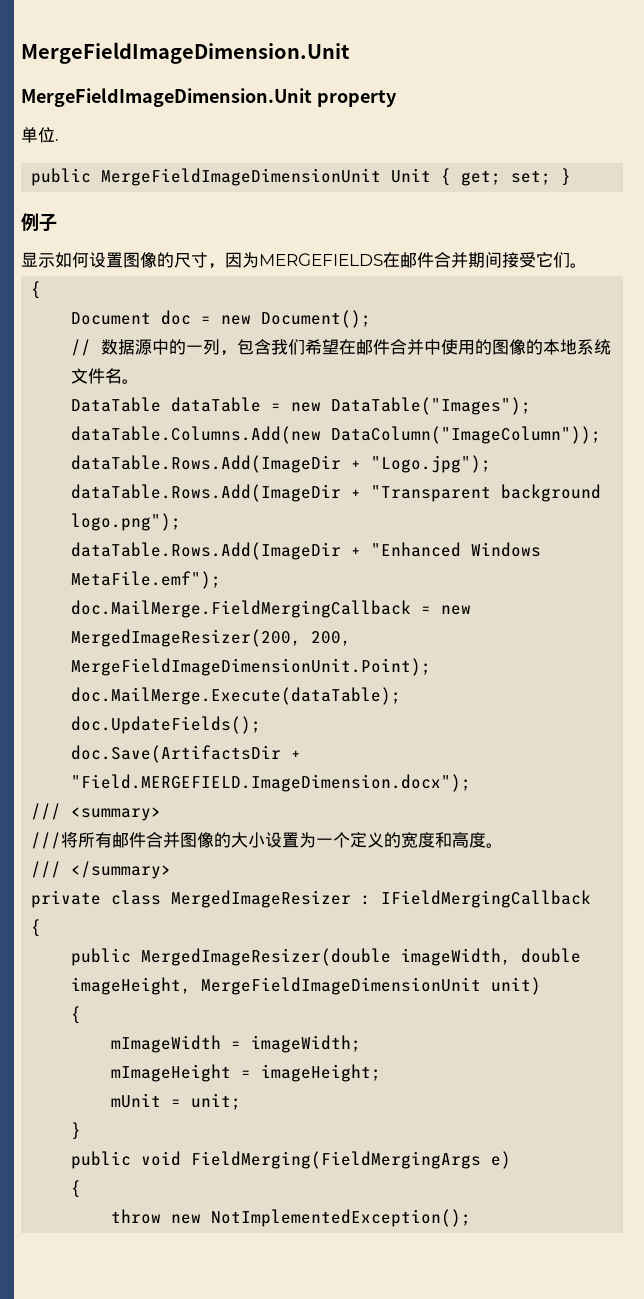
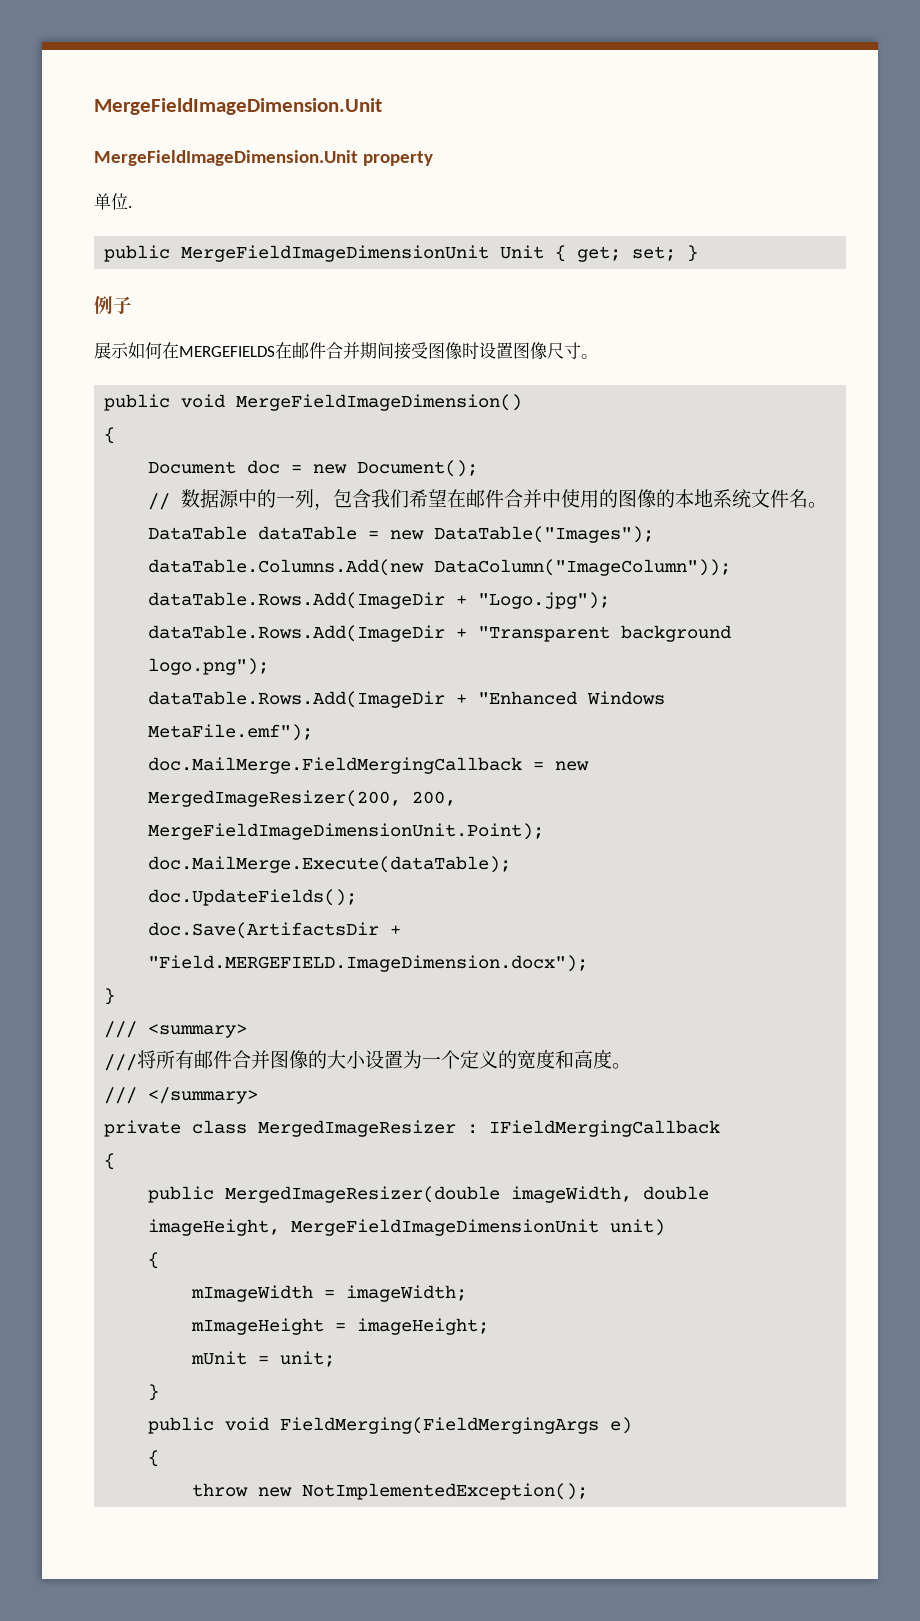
- 显示如何设置图像的尺寸，因为MERGEFIELDS在邮件合并期间接受它们。
+ 展示如何在MERGEFIELDS在邮件合并期间接受图像时设置图像尺寸。
+ public void MergeFieldImageDimension()
  doc.Save(ArtifactsDir + "Field.MERGEFIELD.ImageDimension.docx");
+ }

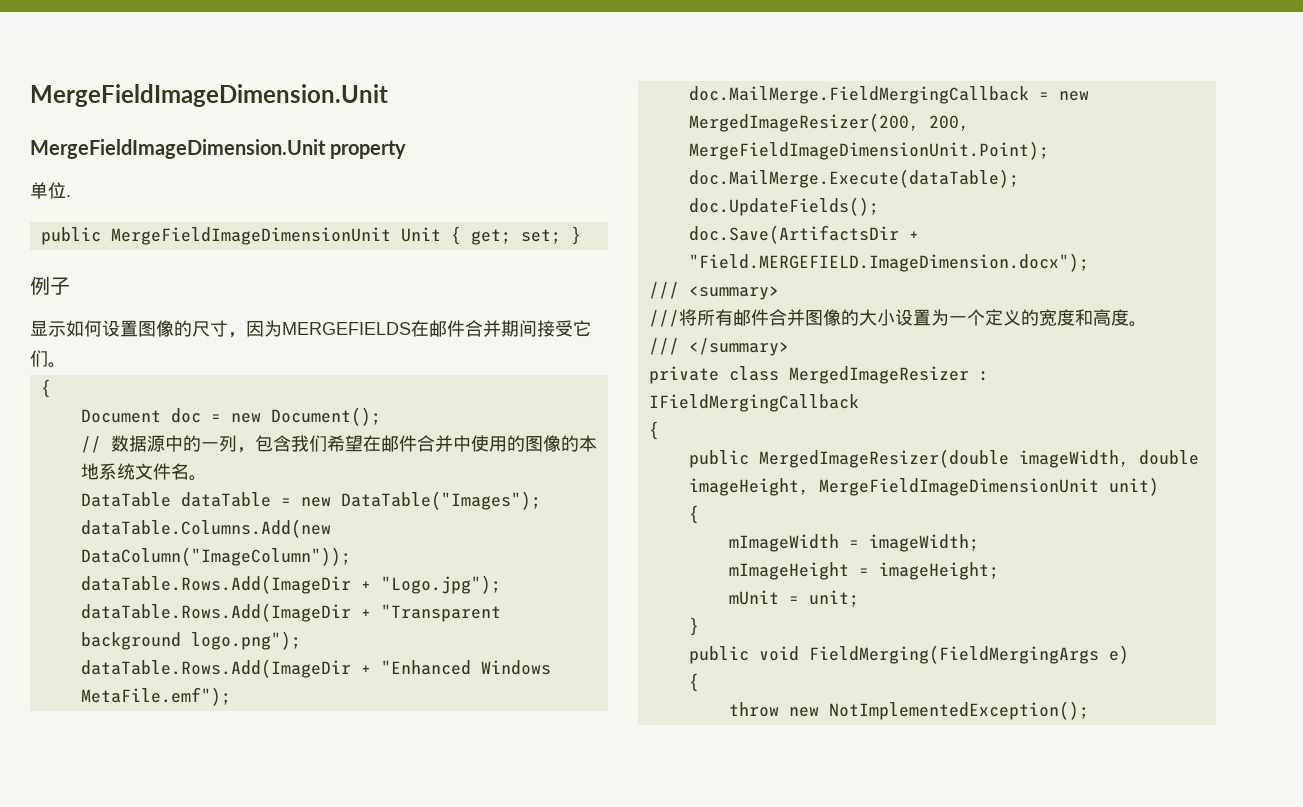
- 展示如何在MERGEFIELDS在邮件合并期间接受图像时设置图像尺寸。
- public void MergeFieldImageDimension()
+ 显示如何设置图像的尺寸，因为MERGEFIELDS在邮件合并期间接受它们。
  doc.Save(ArtifactsDir + "Field.MERGEFIELD.ImageDimension.docx");
- }

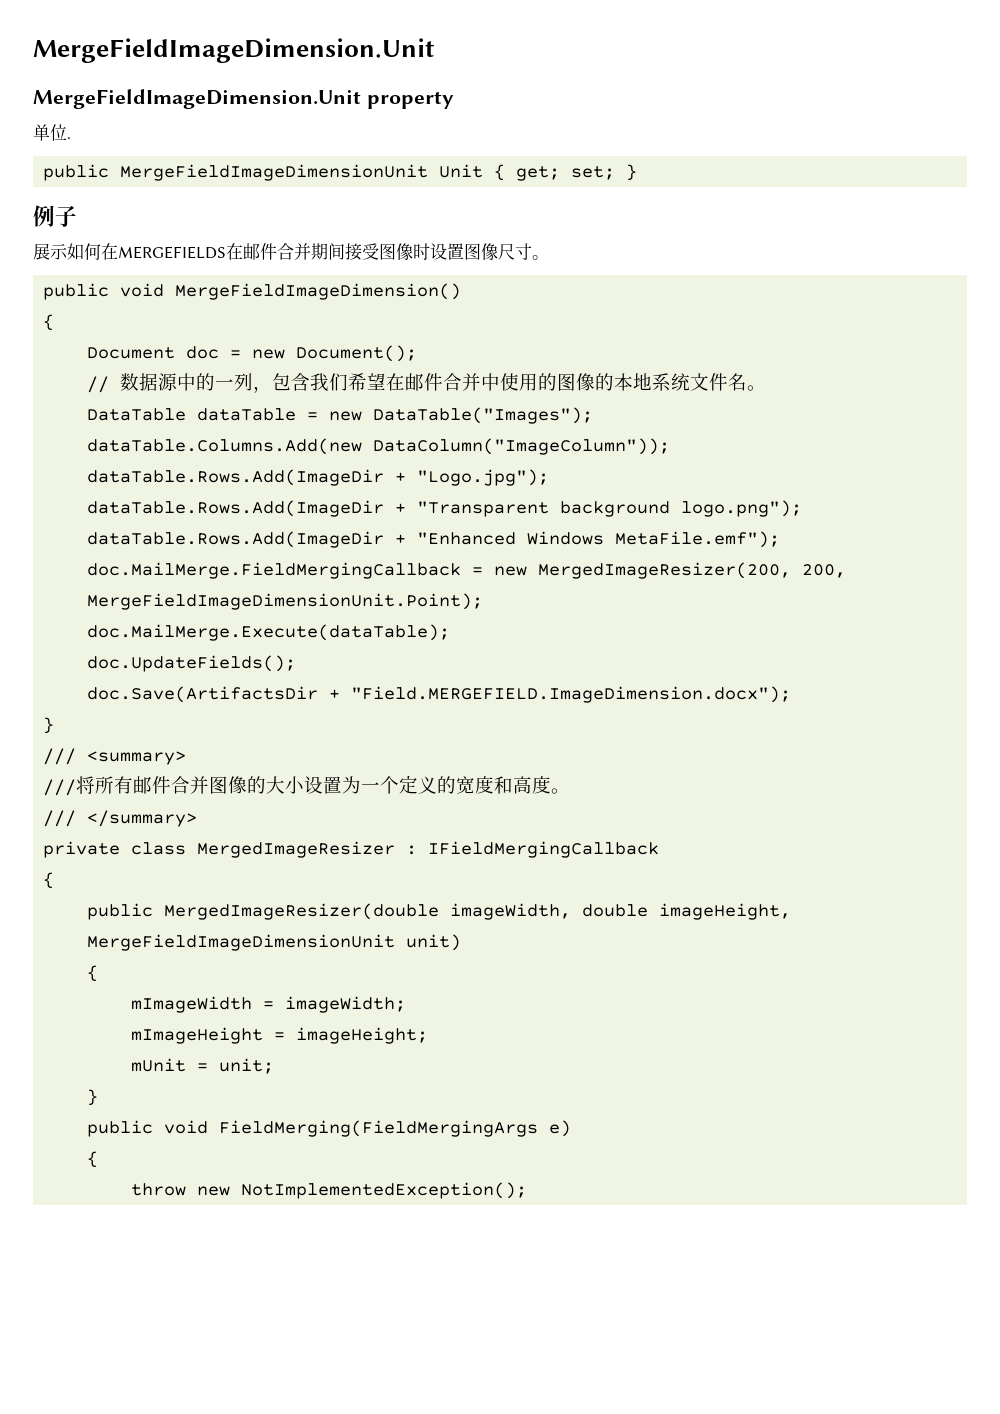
- 显示如何设置图像的尺寸，因为MERGEFIELDS在邮件合并期间接受它们。
+ 展示如何在MERGEFIELDS在邮件合并期间接受图像时设置图像尺寸。
+ public void MergeFieldImageDimension()
  doc.Save(ArtifactsDir + "Field.MERGEFIELD.ImageDimension.docx");
+ }

